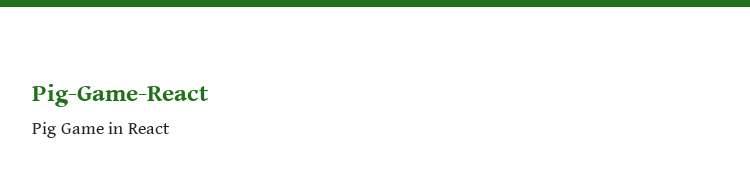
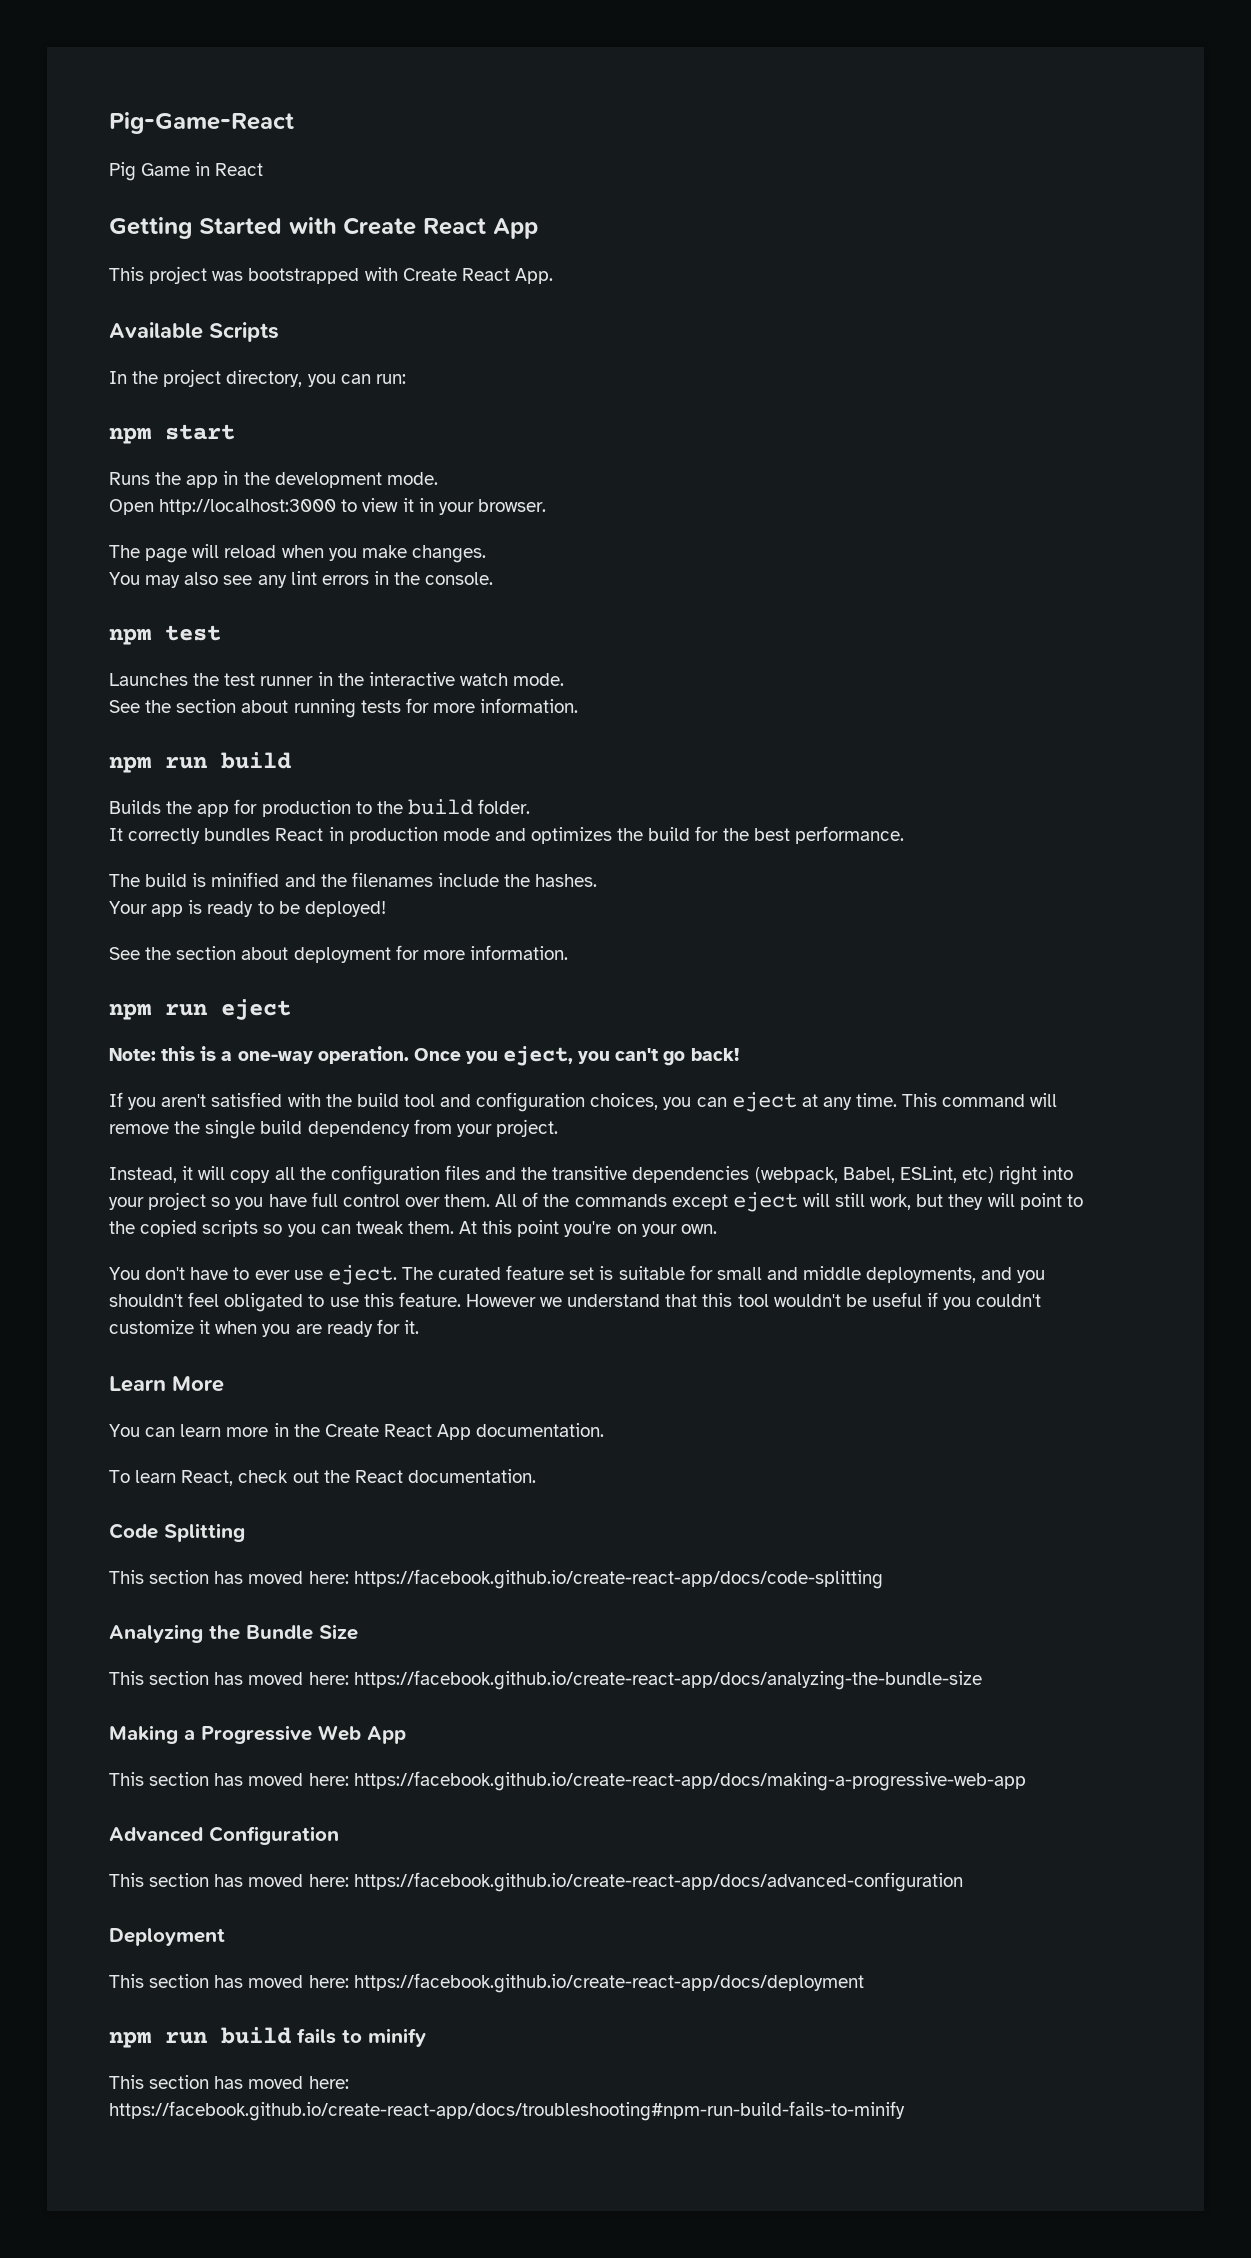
+ Getting Started with Create React App
+ This project was bootstrapped with Create React App.
+ Available Scripts
+ In the project directory, you can run:
+ npm start
+ Runs the app in the development mode.
+ Open http://localhost:3000 to view it in your browser.
+ The page will reload when you make changes.
+ You may also see any lint errors in the console.
+ npm test
+ Launches the test runner in the interactive watch mode.
+ See the section about running tests for more information.
+ npm run build
+ Builds the app for production to the build folder.
+ It correctly bundles React in production mode and optimizes the build for the best performance.
+ The build is minified and the filenames include the hashes.
+ Your app is ready to be deployed!
+ See the section about deployment for more information.
+ npm run eject
+ Note: this is a one-way operation. Once you eject, you can't go back!
+ If you aren't satisfied with the build tool and configuration choices, you can eject at any time. This command will remove the single build dependency from your project.
+ Instead, it will copy all the configuration files and the transitive dependencies (webpack, Babel, ESLint, etc) right into your project so you have full control over them. All of the commands except eject will still work, but they will point to the copied scripts so you can tweak them. At this point you're on your own.
+ You don't have to ever use eject. The curated feature set is suitable for small and middle deployments, and you shouldn't feel obligated to use this feature. However we understand that this tool wouldn't be useful if you couldn't customize it when you are ready for it.
+ Learn More
+ You can learn more in the Create React App documentation.
+ To learn React, check out the React documentation.
+ Code Splitting
+ This section has moved here: https://facebook.github.io/create-react-app/docs/code-splitting
+ Analyzing the Bundle Size
+ This section has moved here: https://facebook.github.io/create-react-app/docs/analyzing-the-bundle-size
+ Making a Progressive Web App
+ This section has moved here: https://facebook.github.io/create-react-app/docs/making-a-progressive-web-app
+ Advanced Configuration
+ This section has moved here: https://facebook.github.io/create-react-app/docs/advanced-configuration
+ Deployment
+ This section has moved here: https://facebook.github.io/create-react-app/docs/deployment
+ npm run build fails to minify
+ This section has moved here: https://facebook.github.io/create-react-app/docs/troubleshooting#npm-run-build-fails-to-minify

